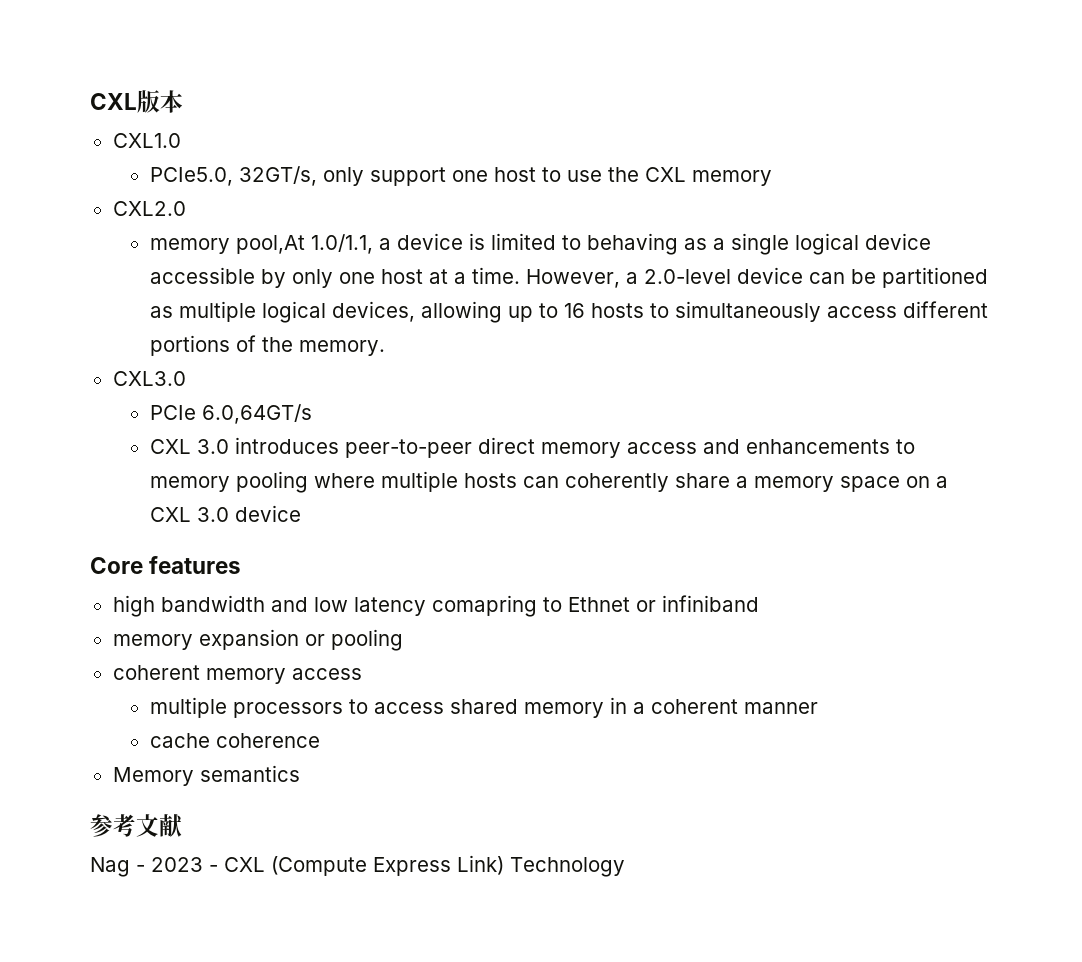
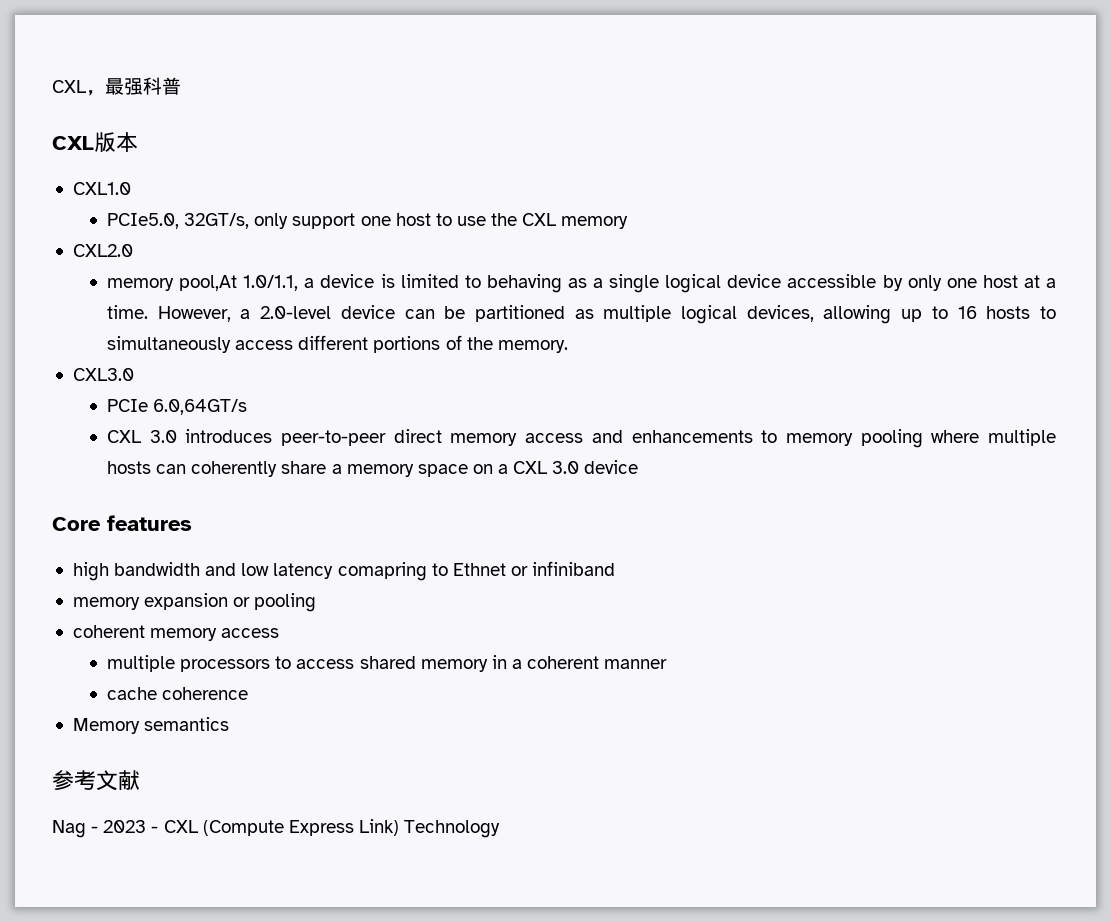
+ CXL，最强科普

